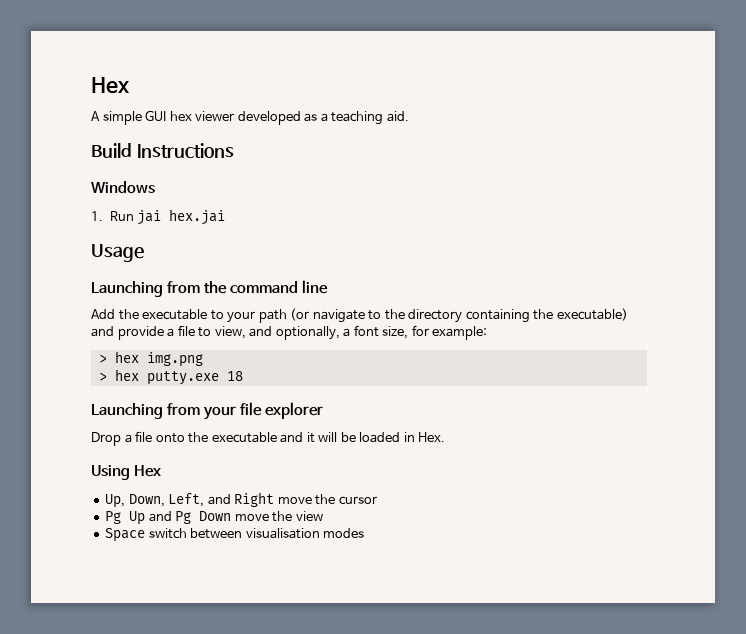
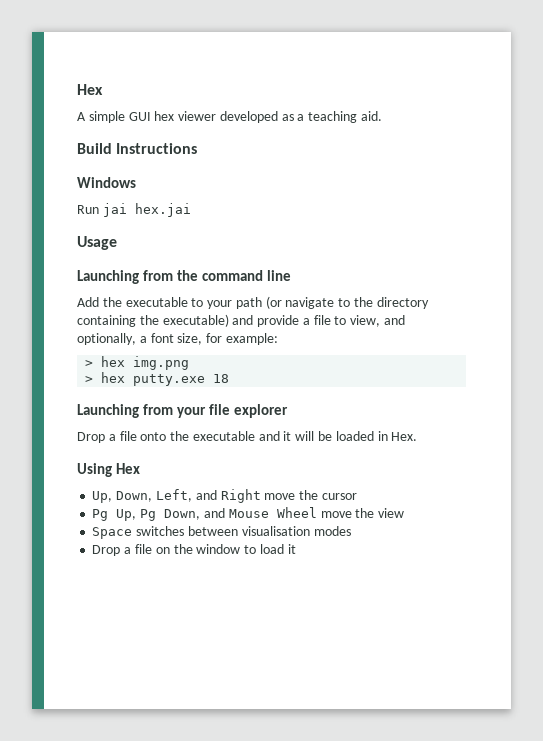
- 1. Run jai hex.jai
+ Run jai hex.jai
- Pg Up and Pg Down move the view
+ Pg Up, Pg Down, and Mouse Wheel move the view
- Space switch between visualisation modes
+ Space switches between visualisation modes
+ Drop a file on the window to load it

